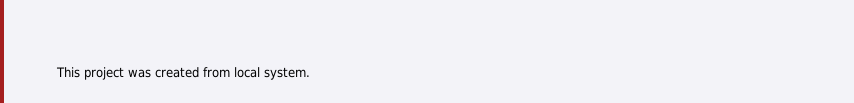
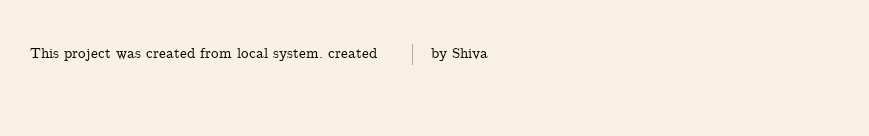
- This project was created from local system.
+ This project was created from local system. created by Shiva

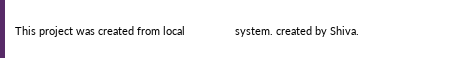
- This project was created from local system. created by Shiva
+ This project was created from local system. created by Shiva.

